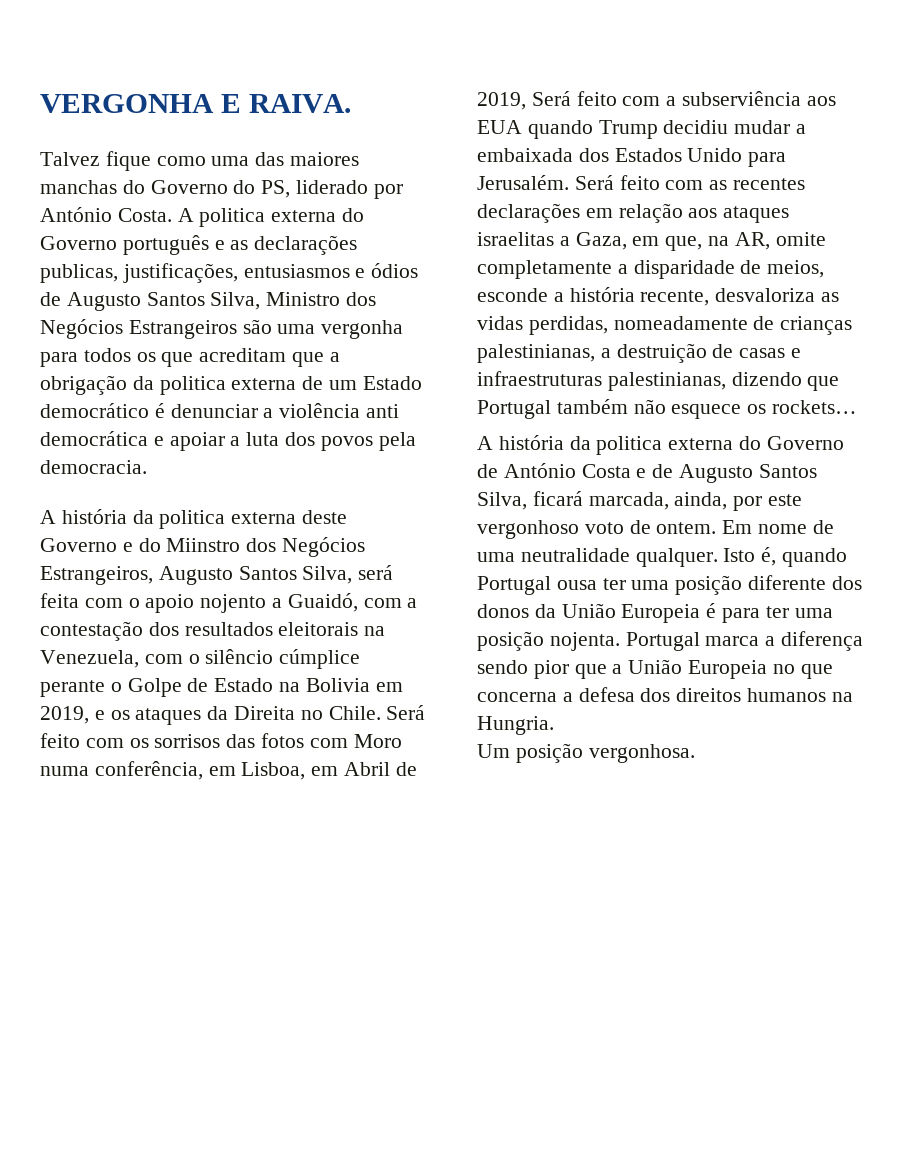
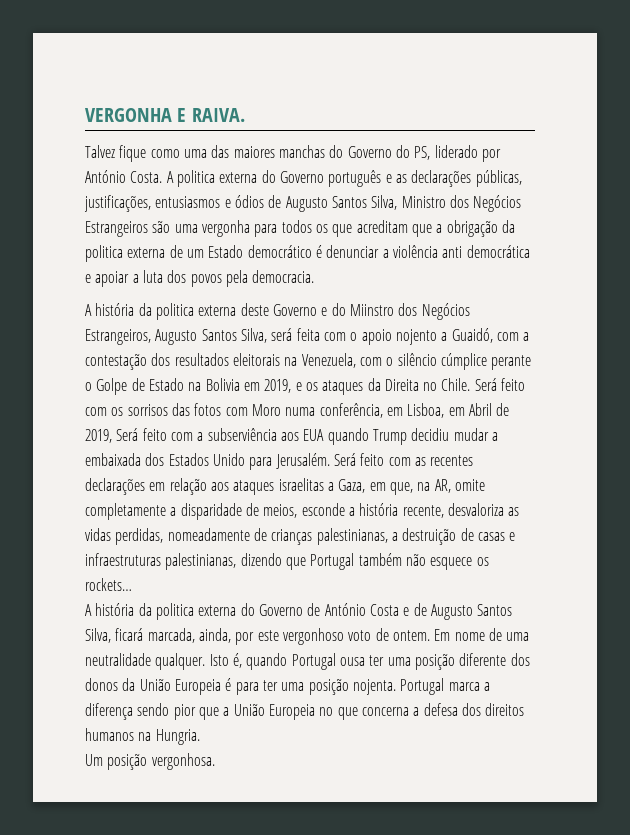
- A politica externa do Governo português e as declarações publicas, justificações, entusiasmos e ódios de Augusto Santos Silva, Ministro dos Negócios Estrangeiros são uma vergonha para todos os que acreditam que a obrigação da politica externa de um Estado democrático é denunciar a violência anti democrática e apoiar a luta dos povos pela democracia.
+ A politica externa do Governo português e as declarações públicas, justificações, entusiasmos e ódios de Augusto Santos Silva, Ministro dos Negócios Estrangeiros são uma vergonha para todos os que acreditam que a obrigação da politica externa de um Estado democrático é denunciar a violência anti democrática e apoiar a luta dos povos pela democracia.

